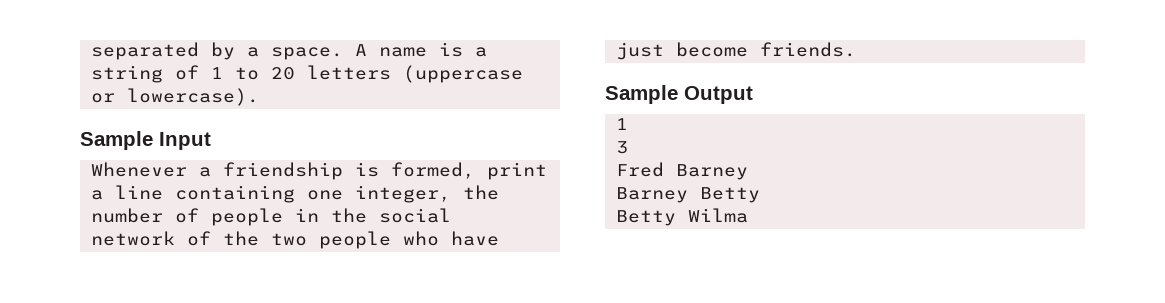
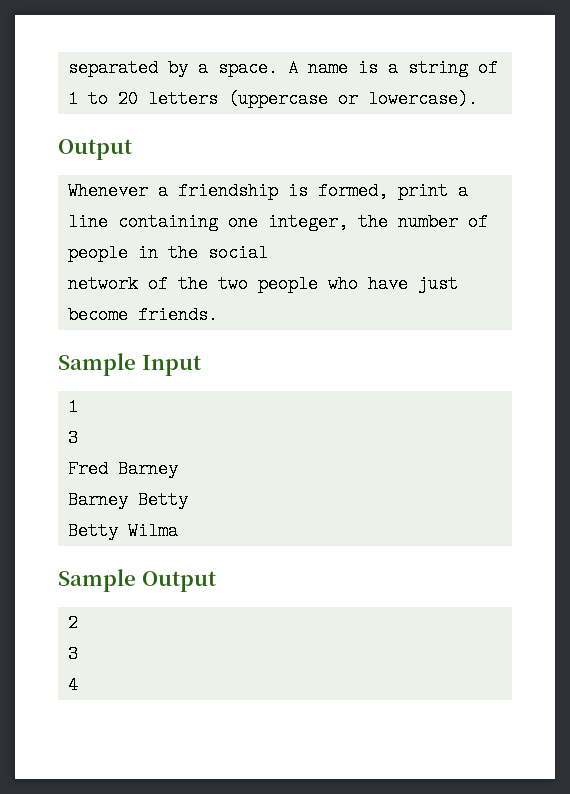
  A name is a string of 1 to 20 letters (uppercase or lowercase).
- Sample Input
+ Output
- Sample Output
+ Sample Input
+ Sample Output
+ 2
+ 3
+ 4

